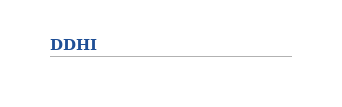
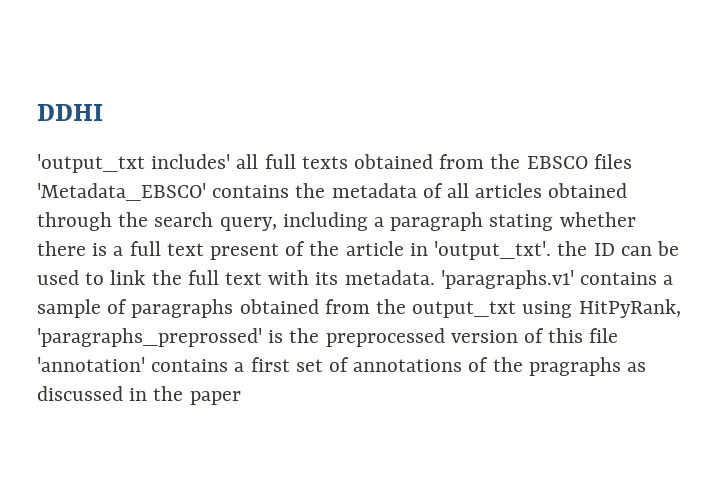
+ 'output_txt includes' all full texts obtained from the EBSCO files 'Metadata_EBSCO' contains the metadata of all articles obtained through the search query, including a paragraph stating whether there is a full text present of the article in 'output_txt'. the ID can be used to link the full text with its metadata. 'paragraphs.v1' contains a sample of paragraphs obtained from the output_txt using HitPyRank, 'paragraphs_preprossed' is the preprocessed version of this file 'annotation' contains a first set of annotations of the pragraphs as discussed in the paper

